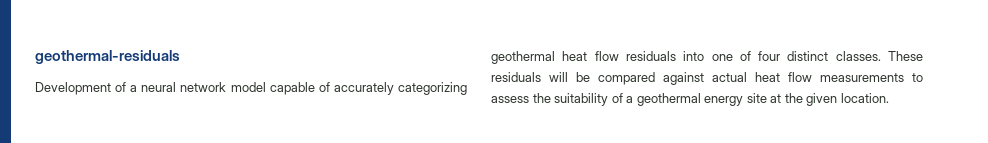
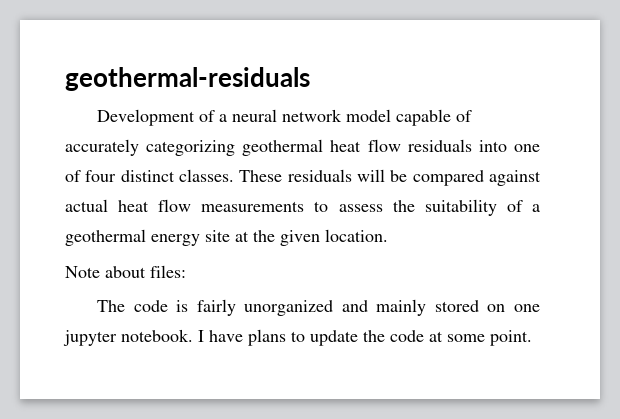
+ Note about files:
+ The code is fairly unorganized and mainly stored on one jupyter notebook. I have plans to update the code at some point.

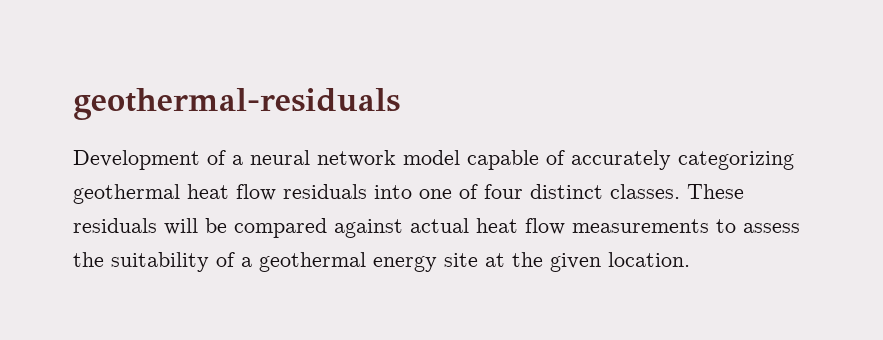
- Note about files:
- The code is fairly unorganized and mainly stored on one jupyter notebook. I have plans to update the code at some point.

